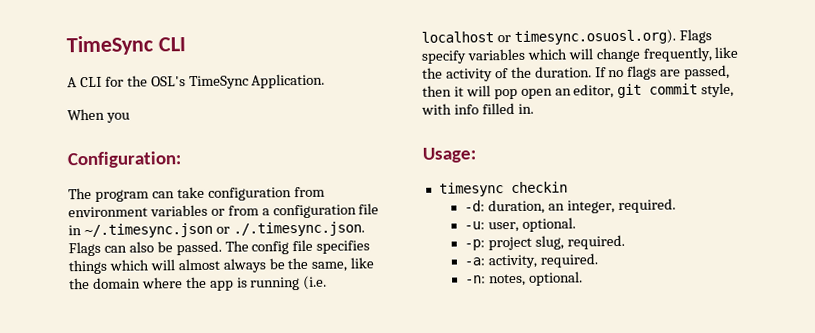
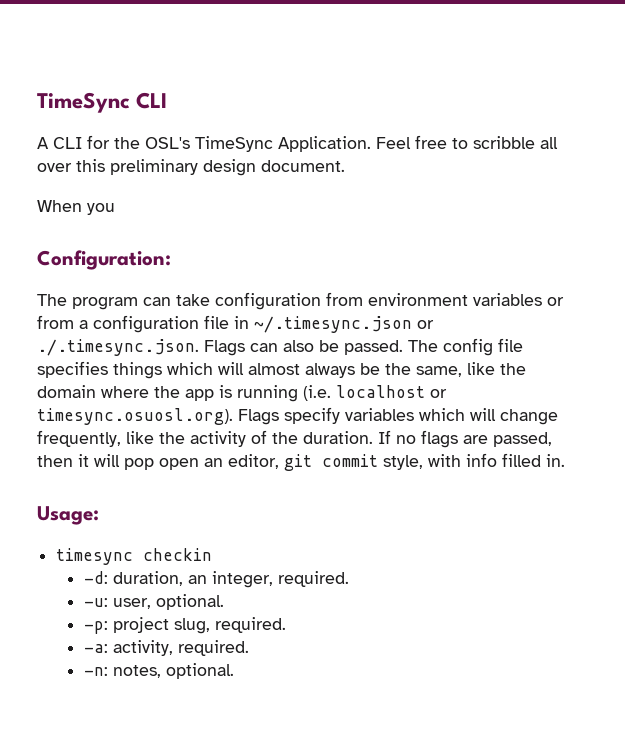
+ Feel free to scribble all over this preliminary design document.

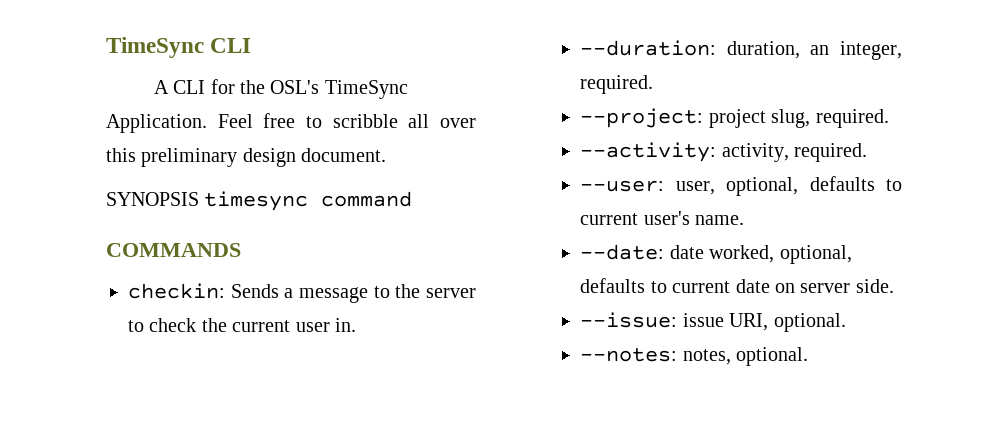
- When you
- Configuration:
- The program can take configuration from environment variables or from a configuration file in ~/.timesync.json or ./.timesync.json. Flags can also be passed. The config file specifies things which will almost always be the same, like the domain where the app is running (i.e. localhost or timesync.osuosl.org). Flags specify variables which will change frequently, like the activity of the duration. If no flags are passed, then it will pop open an editor, git commit style, with info filled in.
- Usage:
- timesync checkin
- -d: duration, an integer, required.
+ SYNOPSIS timesync command
+ COMMANDS
+ checkin: Sends a message to the server to check the current user in.
+ --duration: duration, an integer, required.
- -u: user, optional.
- -p: project slug, required.
+ --project: project slug, required.
- -a: activity, required.
+ --activity: activity, required.
- -n: notes, optional.
+ --user: user, optional, defaults to current user's name.
+ --date: date worked, optional, defaults to current date on server side.
+ --issue: issue URI, optional.
+ --notes: notes, optional.

